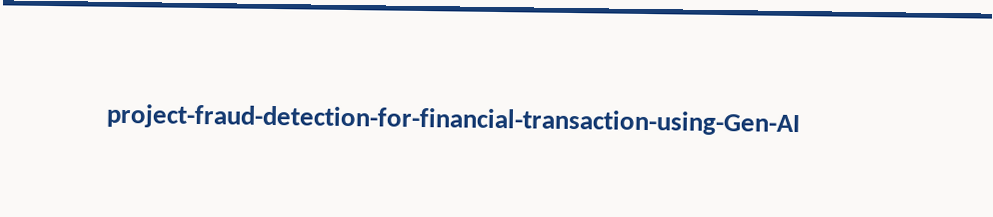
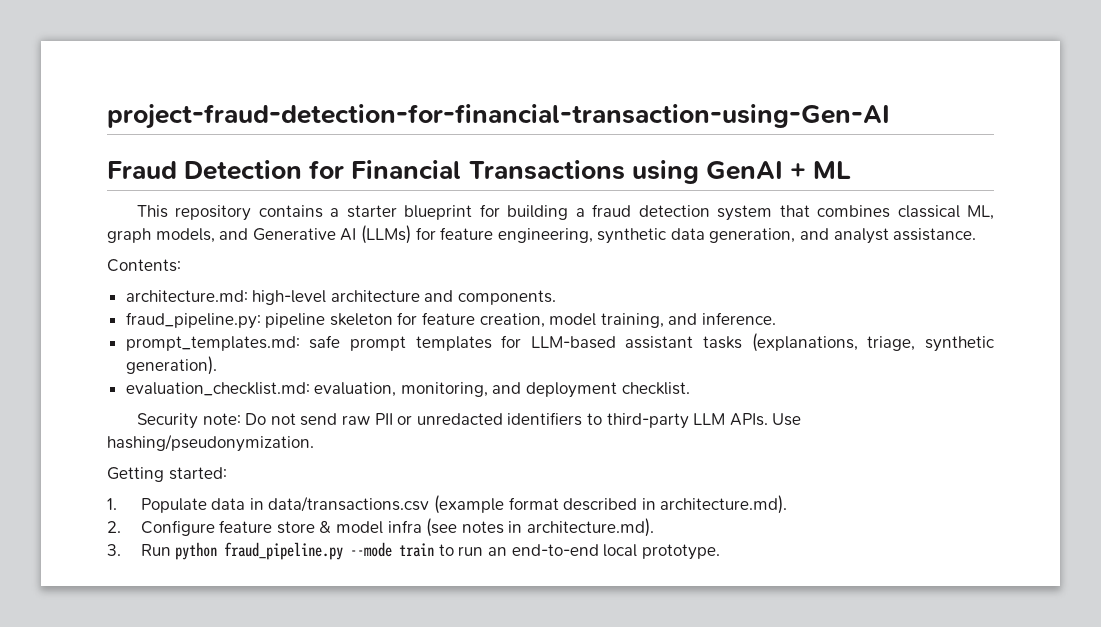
+ Fraud Detection for Financial Transactions using GenAI + ML
+ This repository contains a starter blueprint for building a fraud detection system that combines classical ML, graph models, and Generative AI (LLMs) for feature engineering, synthetic data generation, and analyst assistance.
+ Contents:
+ architecture.md: high-level architecture and components.
+ fraud_pipeline.py: pipeline skeleton for feature creation, model training, and inference.
+ prompt_templates.md: safe prompt templates for LLM-based assistant tasks (explanations, triage, synthetic generation).
+ evaluation_checklist.md: evaluation, monitoring, and deployment checklist.
+ Security note: Do not send raw PII or unredacted identifiers to third-party LLM APIs. Use hashing/pseudonymization.
+ Getting started:
+ 1. Populate data in data/transactions.csv (example format described in architecture.md).
+ 2. Configure feature store & model infra (see notes in architecture.md).
+ 3. Run python fraud_pipeline.py --mode train to run an end-to-end local prototype.

